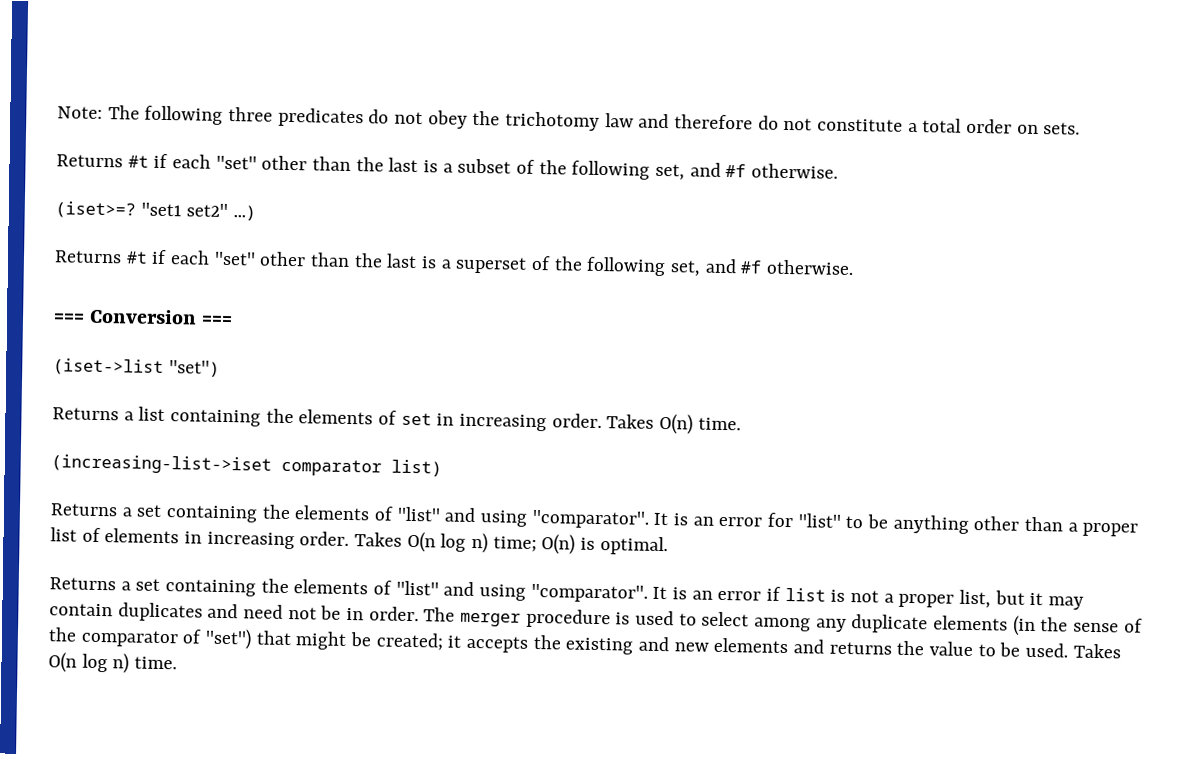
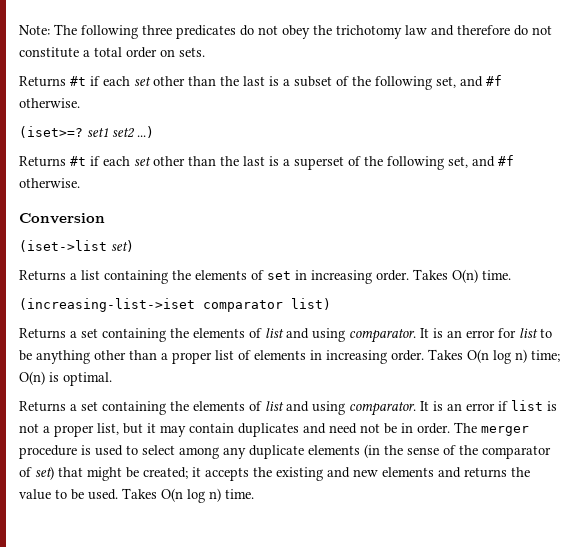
- Returns #t if each ''set'' other than the last is a subset of the following set, and #f otherwise.
+ Returns #t if each set other than the last is a subset of the following set, and #f otherwise.
- (iset>=? ''set1 set2'' ...)
+ (iset>=? set1 set2 ...)
- Returns #t if each ''set'' other than the last is a superset of the following set, and #f otherwise.
+ Returns #t if each set other than the last is a superset of the following set, and #f otherwise.
- === Conversion ===
+ Conversion
- (iset->list ''set'')
+ (iset->list set)
  (increasing-list->iset comparator list)
- Returns a set containing the elements of ''list'' and using ''comparator''.
+ Returns a set containing the elements of list and using comparator.
- It is an error for ''list'' to be anything other than a proper list of elements in increasing order.
+ It is an error for list to be anything other than a proper list of elements in increasing order.
  Takes O(n log n) time; O(n) is optimal.
- Returns a set containing the elements of ''list'' and using ''comparator''.
+ Returns a set containing the elements of list and using comparator.
- The merger procedure is used to select among any duplicate elements (in the sense of the comparator of ''set'') that might be created; it accepts the existing and new elements and returns the value to be used.
+ The merger procedure is used to select among any duplicate elements (in the sense of the comparator of set) that might be created; it accepts the existing and new elements and returns the value to be used.

